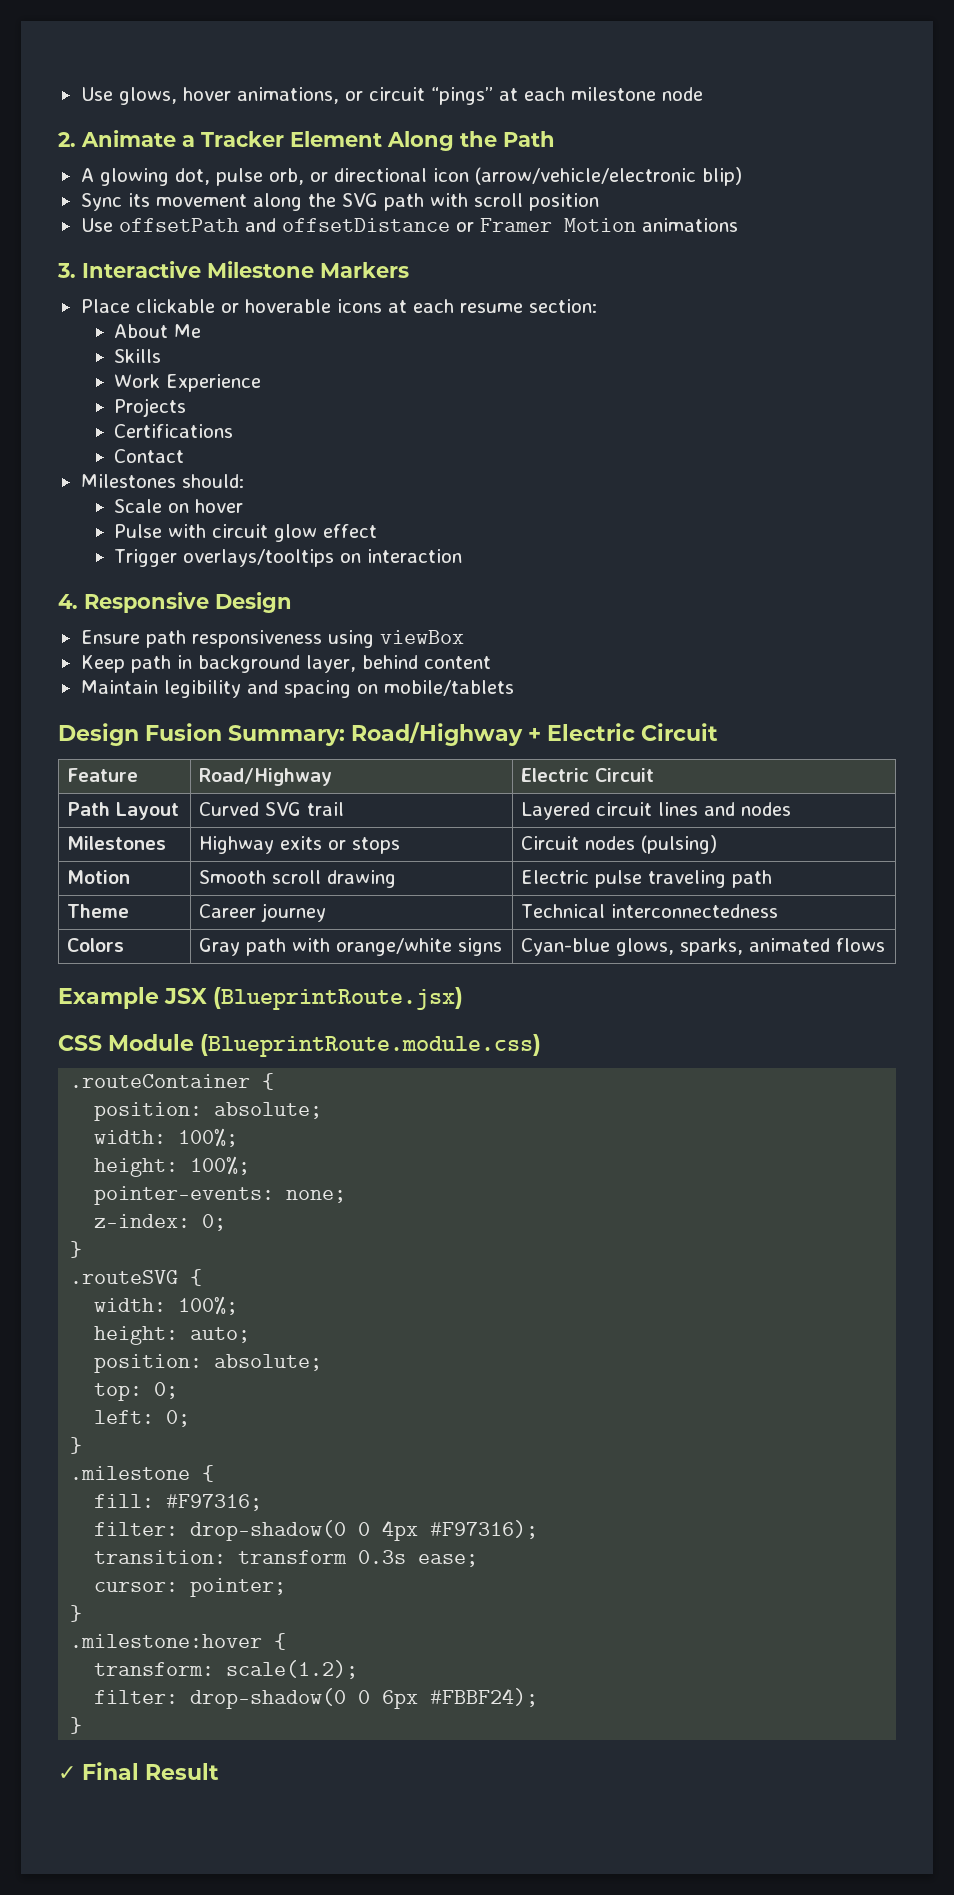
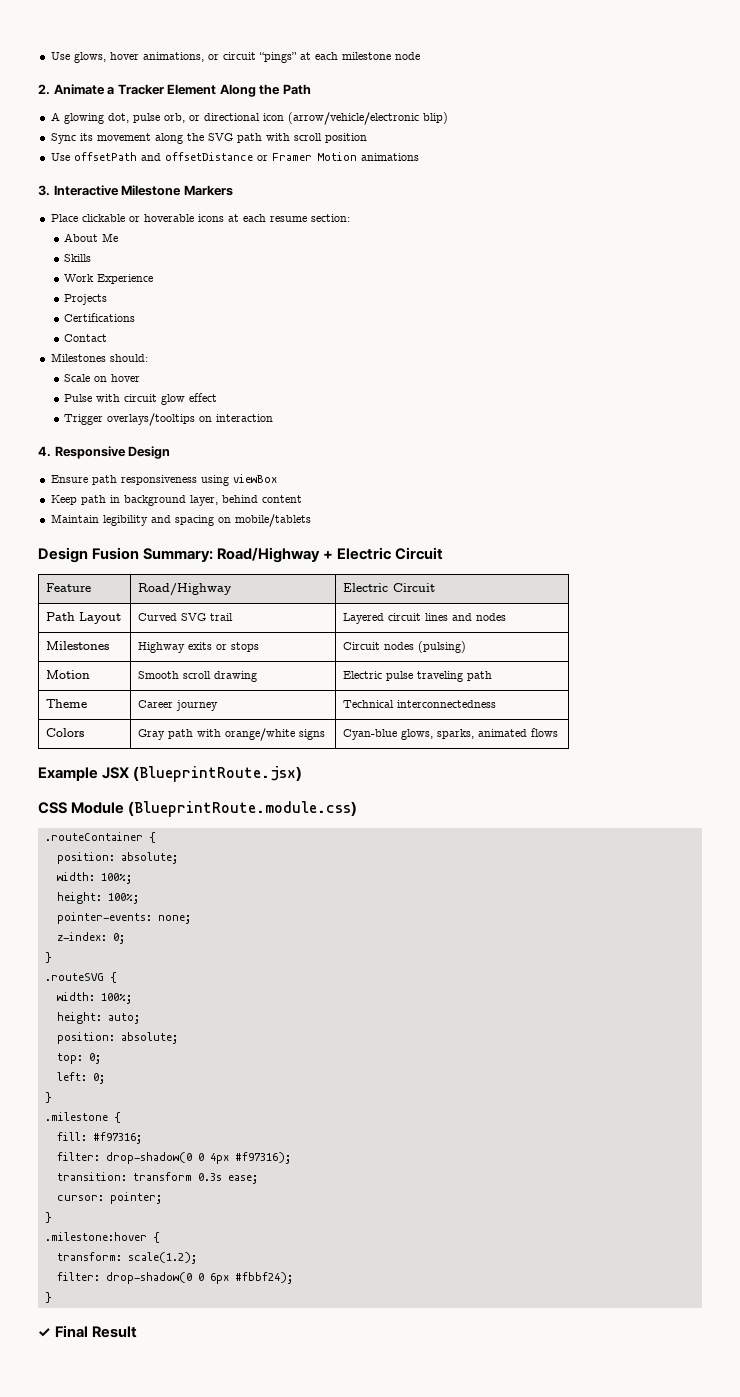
- fill: #F97316;
+ fill: #f97316;
- filter: drop-shadow(0 0 4px #F97316);
+ filter: drop-shadow(0 0 4px #f97316);
- filter: drop-shadow(0 0 6px #FBBF24);
+ filter: drop-shadow(0 0 6px #fbbf24);

